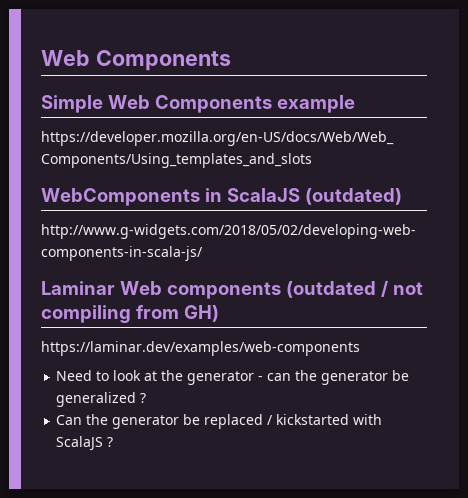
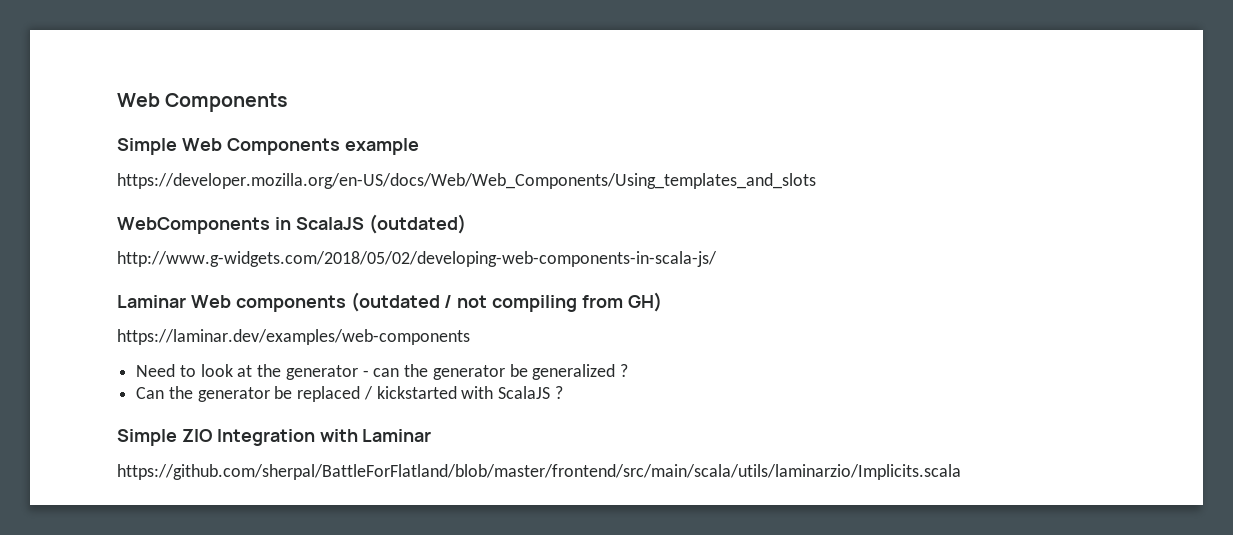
+ Simple ZIO Integration with Laminar
+ https://github.com/sherpal/BattleForFlatland/blob/master/frontend/src/main/scala/utils/laminarzio/Implicits.scala

